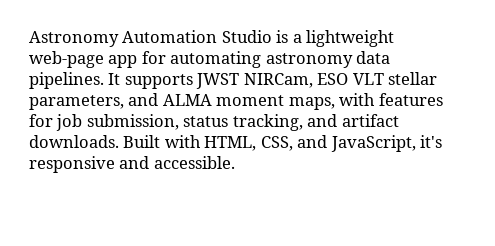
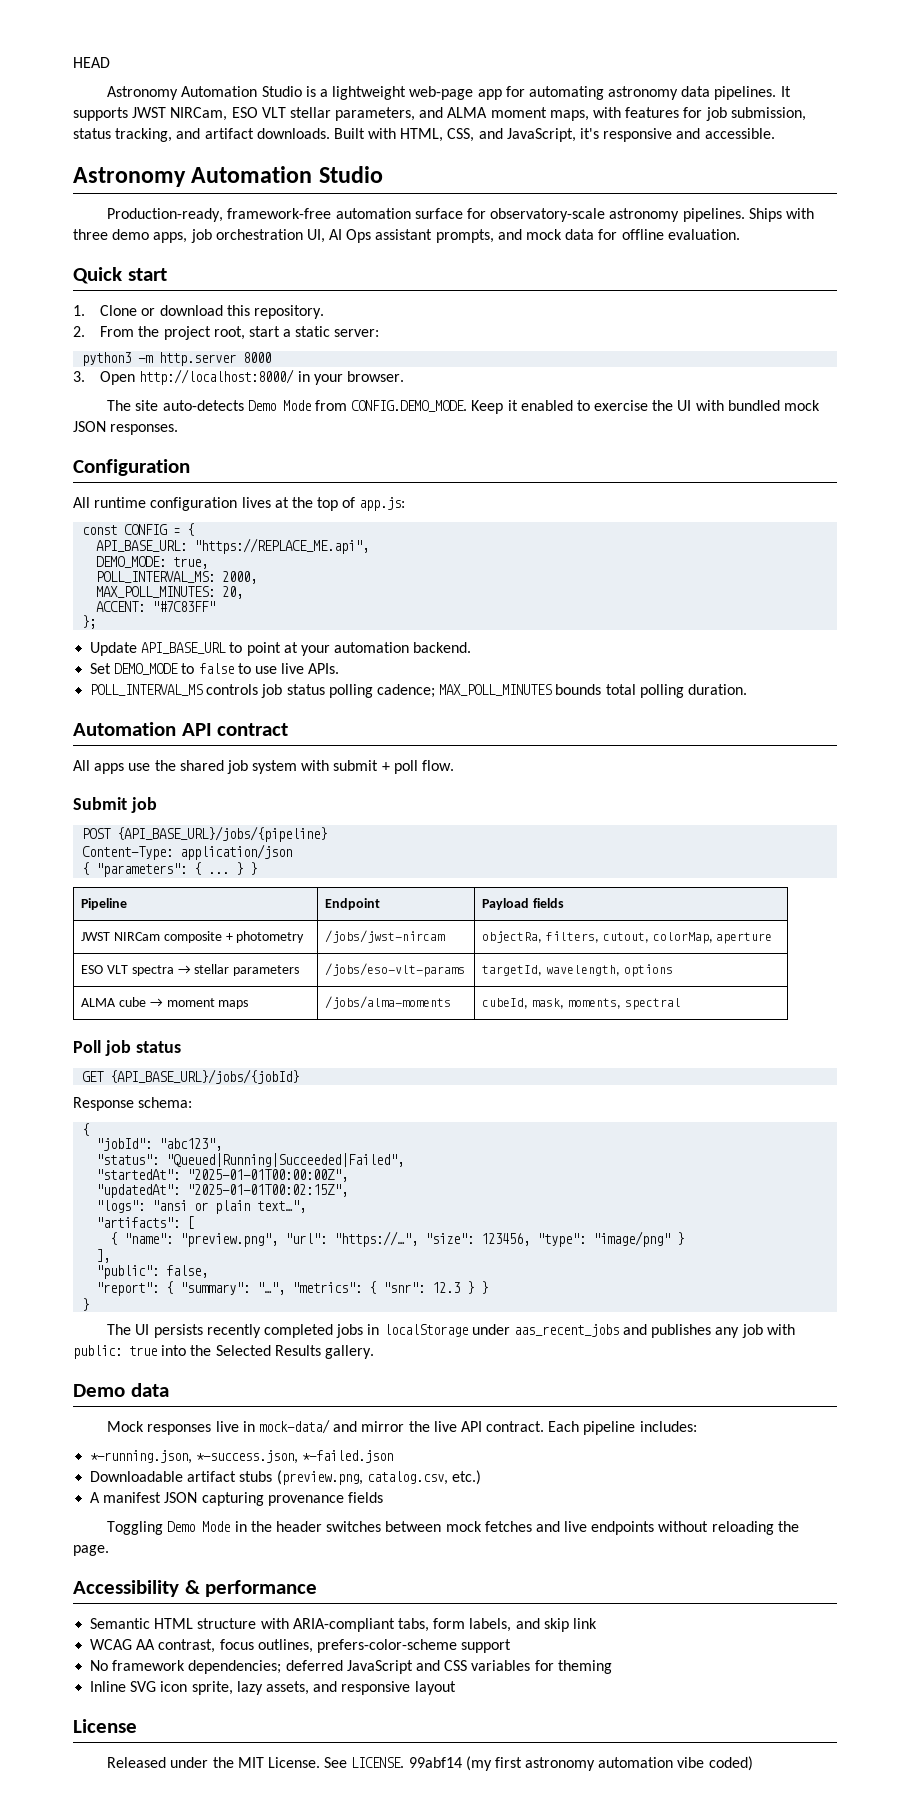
+ HEAD
  Built with HTML, CSS, and JavaScript, it's responsive and accessible.
+ Astronomy Automation Studio
+ Production-ready, framework-free automation surface for observatory-scale astronomy pipelines. Ships with three demo apps, job orchestration UI, AI Ops assistant prompts, and mock data for offline evaluation.
+ Quick start
+ 1. Clone or download this repository.
+ 2. From the project root, start a static server:
+ python3 -m http.server 8000
+ 3. Open http://localhost:8000/ in your browser.
+ The site auto-detects Demo Mode from CONFIG.DEMO_MODE. Keep it enabled to exercise the UI with bundled mock JSON responses.
+ Configuration
+ All runtime configuration lives at the top of app.js:
+ const CONFIG = {
+ API_BASE_URL: "https://REPLACE_ME.api",
+ DEMO_MODE: true,
+ POLL_INTERVAL_MS: 2000,
+ MAX_POLL_MINUTES: 20,
+ ACCENT: "#7C83FF"
+ };
+ Update API_BASE_URL to point at your automation backend.
+ Set DEMO_MODE to false to use live APIs.
+ POLL_INTERVAL_MS controls job status polling cadence; MAX_POLL_MINUTES bounds total polling duration.
+ Automation API contract
+ All apps use the shared job system with submit + poll flow.
+ Submit job
+ POST {API_BASE_URL}/jobs/{pipeline}
+ Content-Type: application/json
+ { "parameters": { ... } }
+ Pipeline | Endpoint | Payload fields
+ JWST NIRCam composite + photometry | /jobs/jwst-nircam | objectRa, filters, cutout, colorMap, aperture
+ ESO VLT spectra → stellar parameters | /jobs/eso-vlt-params | targetId, wavelength, options
+ ALMA cube → moment maps | /jobs/alma-moments | cubeId, mask, moments, spectral
+ Poll job status
+ GET {API_BASE_URL}/jobs/{jobId}
+ Response schema:
+ {
+ "jobId": "abc123",
+ "status": "Queued|Running|Succeeded|Failed",
+ "startedAt": "2025-01-01T00:00:00Z",
+ "updatedAt": "2025-01-01T00:02:15Z",
+ "logs": "ansi or plain text…",
+ "artifacts": [
+ { "name": "preview.png", "url": "https://…", "size": 123456, "type": "image/png" }
+ ],
+ "public": false,
+ "report": { "summary": "…", "metrics": { "snr": 12.3 } }
+ }
+ The UI persists recently completed jobs in localStorage under aas_recent_jobs and publishes any job with public: true into the Selected Results gallery.
+ Demo data
+ Mock responses live in mock-data/ and mirror the live API contract. Each pipeline includes:
+ *-running.json, *-success.json, *-failed.json
+ Downloadable artifact stubs (preview.png, catalog.csv, etc.)
+ A manifest JSON capturing provenance fields
+ Toggling Demo Mode in the header switches between mock fetches and live endpoints without reloading the page.
+ Accessibility & performance
+ Semantic HTML structure with ARIA-compliant tabs, form labels, and skip link
+ WCAG AA contrast, focus outlines, prefers-color-scheme support
+ No framework dependencies; deferred JavaScript and CSS variables for theming
+ Inline SVG icon sprite, lazy assets, and responsive layout
+ License
+ Released under the MIT License. See LICENSE. 99abf14 (my first astronomy automation vibe coded)

